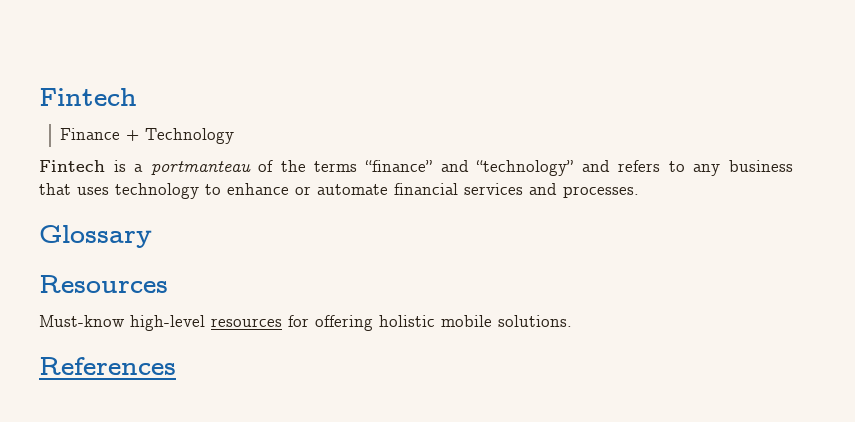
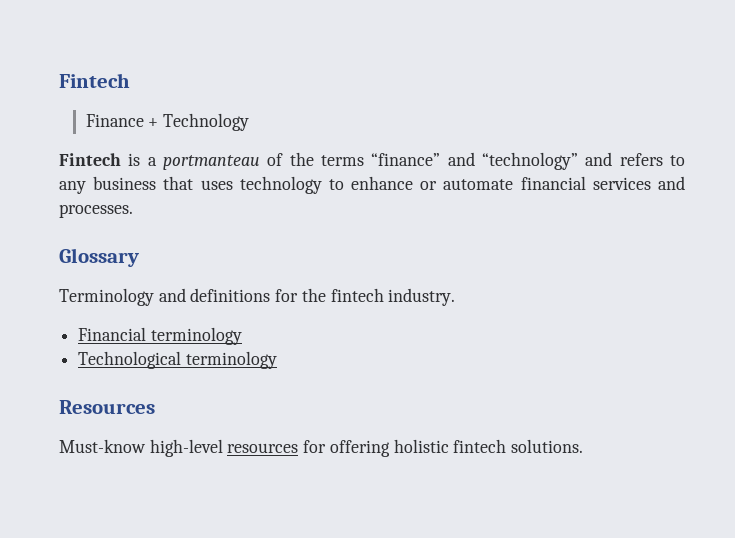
+ Terminology and definitions for the fintech industry.
+ Financial terminology
+ Technological terminology
- Must-know high-level resources for offering holistic mobile solutions.
+ Must-know high-level resources for offering holistic fintech solutions.
- References

